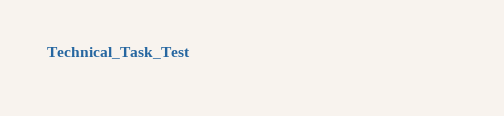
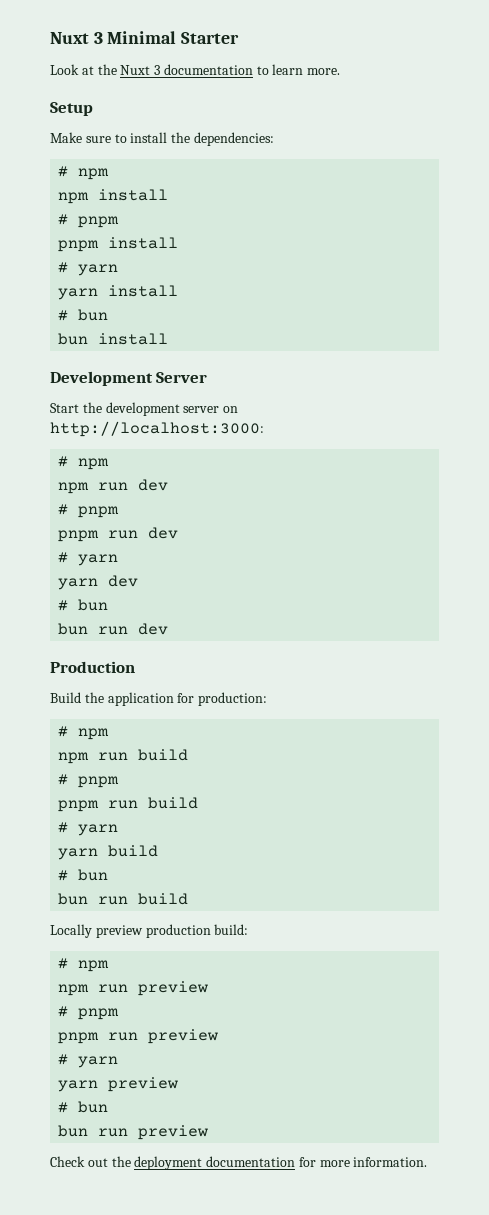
- Technical_Task_Test
+ Nuxt 3 Minimal Starter
+ Look at the Nuxt 3 documentation to learn more.
+ Setup
+ Make sure to install the dependencies:
+ # npm
+ npm install
+ # pnpm
+ pnpm install
+ # yarn
+ yarn install
+ # bun
+ bun install
+ Development Server
+ Start the development server on http://localhost:3000:
+ # npm
+ npm run dev
+ # pnpm
+ pnpm run dev
+ # yarn
+ yarn dev
+ # bun
+ bun run dev
+ Production
+ Build the application for production:
+ # npm
+ npm run build
+ # pnpm
+ pnpm run build
+ # yarn
+ yarn build
+ # bun
+ bun run build
+ Locally preview production build:
+ # npm
+ npm run preview
+ # pnpm
+ pnpm run preview
+ # yarn
+ yarn preview
+ # bun
+ bun run preview
+ Check out the deployment documentation for more information.

